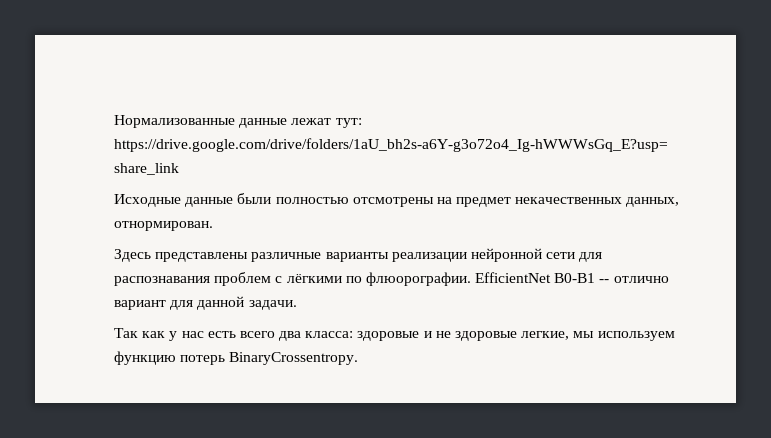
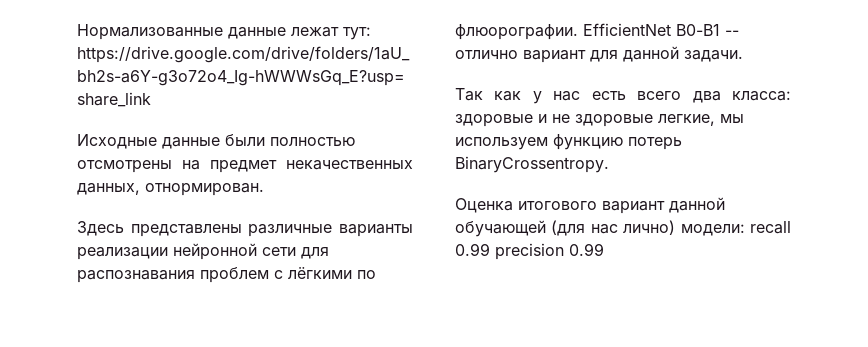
+ Оценка итогового вариант данной обучающей (для нас лично) модели: recall 0.99 precision 0.99

